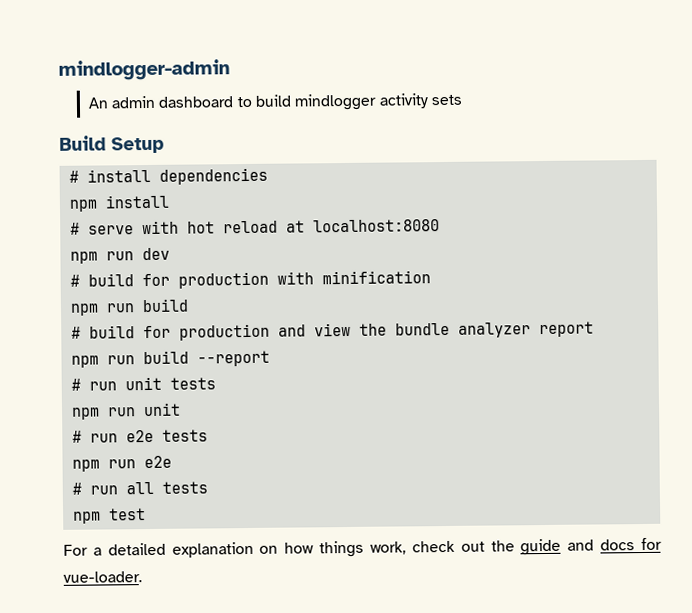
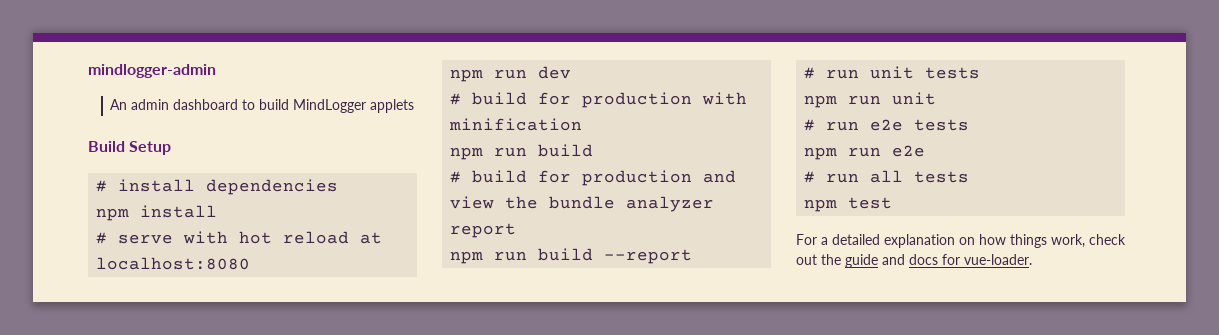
- An admin dashboard to build mindlogger activity sets
+ An admin dashboard to build MindLogger applets

